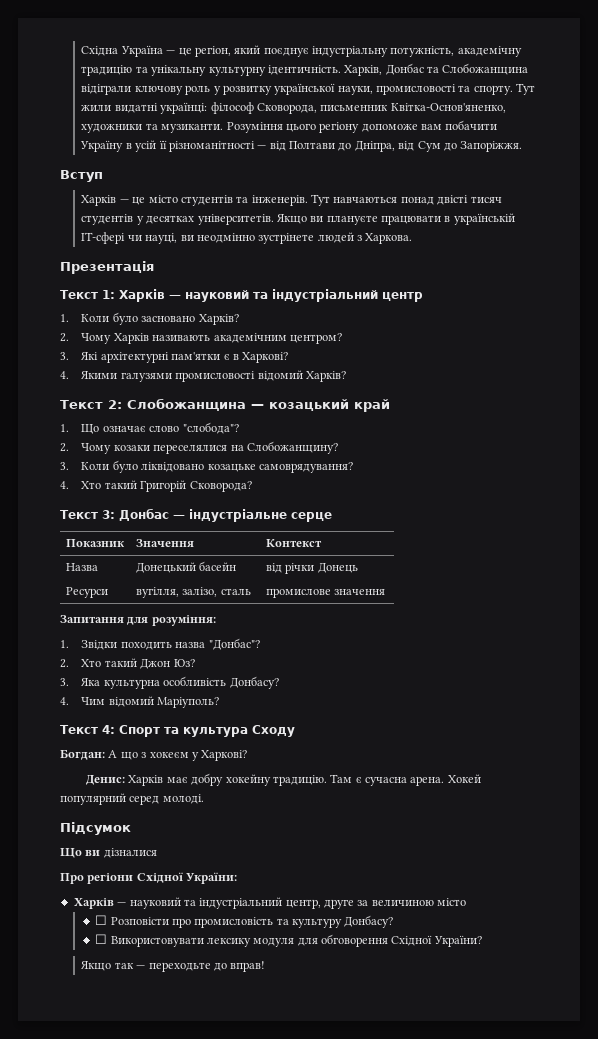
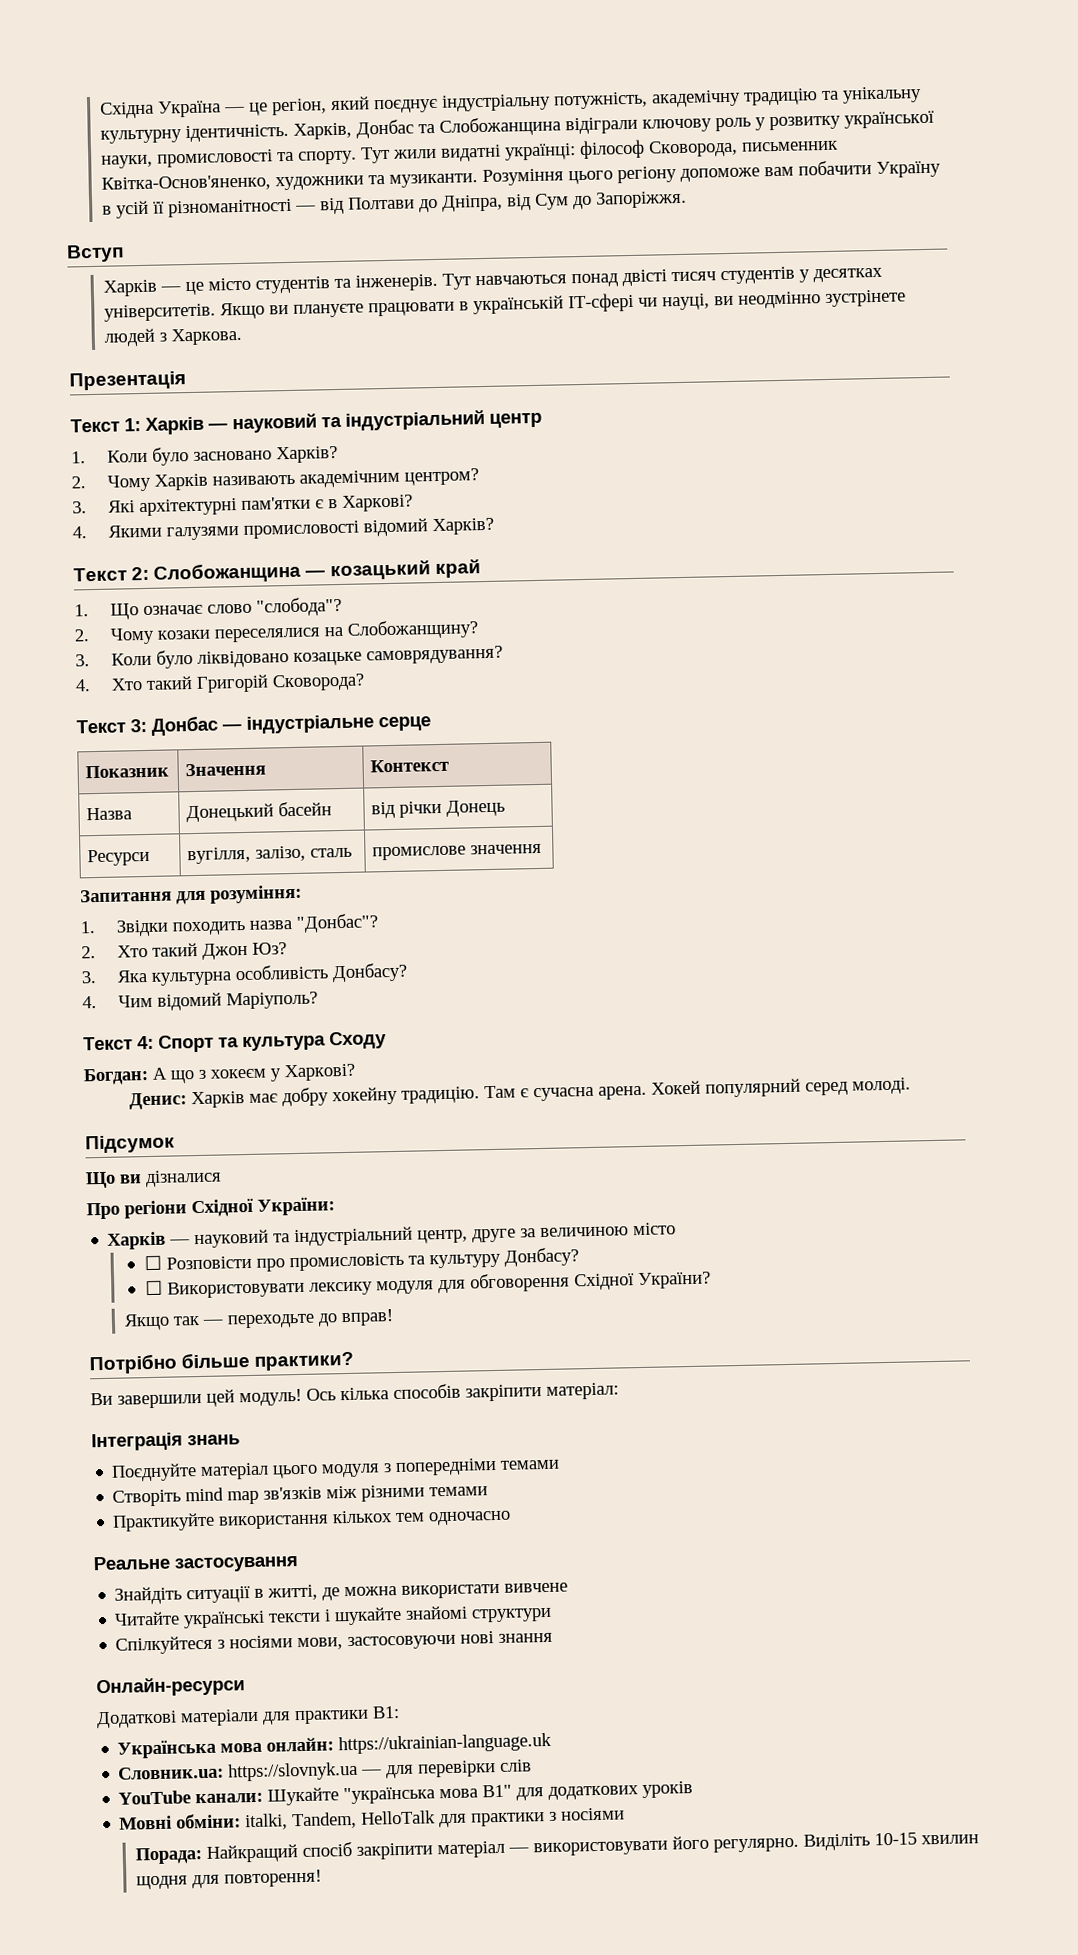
+ Потрібно більше практики?
+ Ви завершили цей модуль! Ось кілька способів закріпити матеріал:
+ Інтеграція знань
+ Поєднуйте матеріал цього модуля з попередніми темами
+ Створіть mind map зв'язків між різними темами
+ Практикуйте використання кількох тем одночасно
+ Реальне застосування
+ Знайдіть ситуації в житті, де можна використати вивчене
+ Читайте українські тексти і шукайте знайомі структури
+ Спілкуйтеся з носіями мови, застосовуючи нові знання
+ Онлайн-ресурси
+ Додаткові матеріали для практики B1:
+ Українська мова онлайн: https://ukrainian-language.uk
+ Словник.ua: https://slovnyk.ua — для перевірки слів
+ YouTube канали: Шукайте "українська мова B1" для додаткових уроків
+ Мовні обміни: italki, Tandem, HelloTalk для практики з носіями
+ Порада: Найкращий спосіб закріпити матеріал — використовувати його регулярно. Виділіть 10-15 хвилин щодня для повторення!

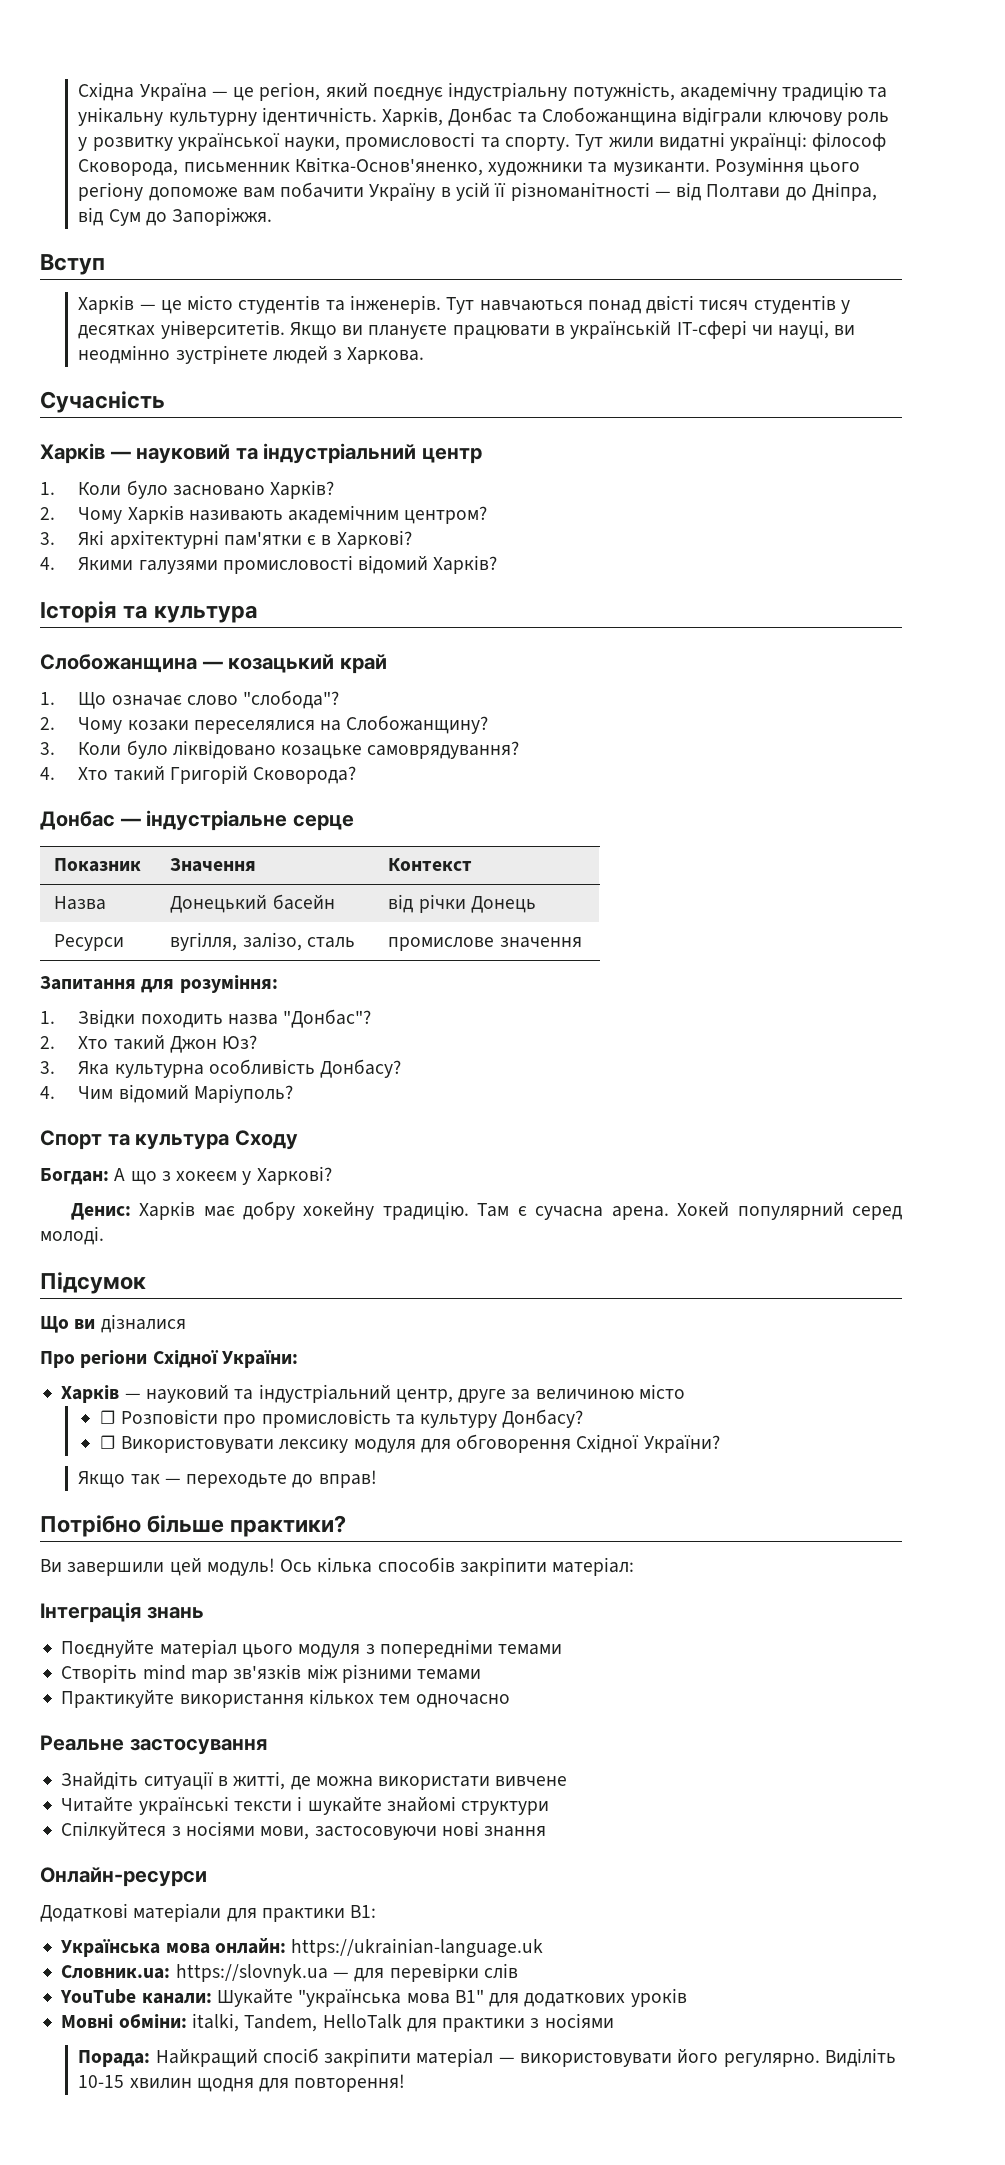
- Презентація
- Текст 1: Харків — науковий та індустріальний центр
+ Сучасність
+ Харків — науковий та індустріальний центр
- Текст 2: Слобожанщина — козацький край
+ Історія та культура
+ Слобожанщина — козацький край
- Текст 3: Донбас — індустріальне серце
+ Донбас — індустріальне серце
- Текст 4: Спорт та культура Сходу
+ Спорт та культура Сходу

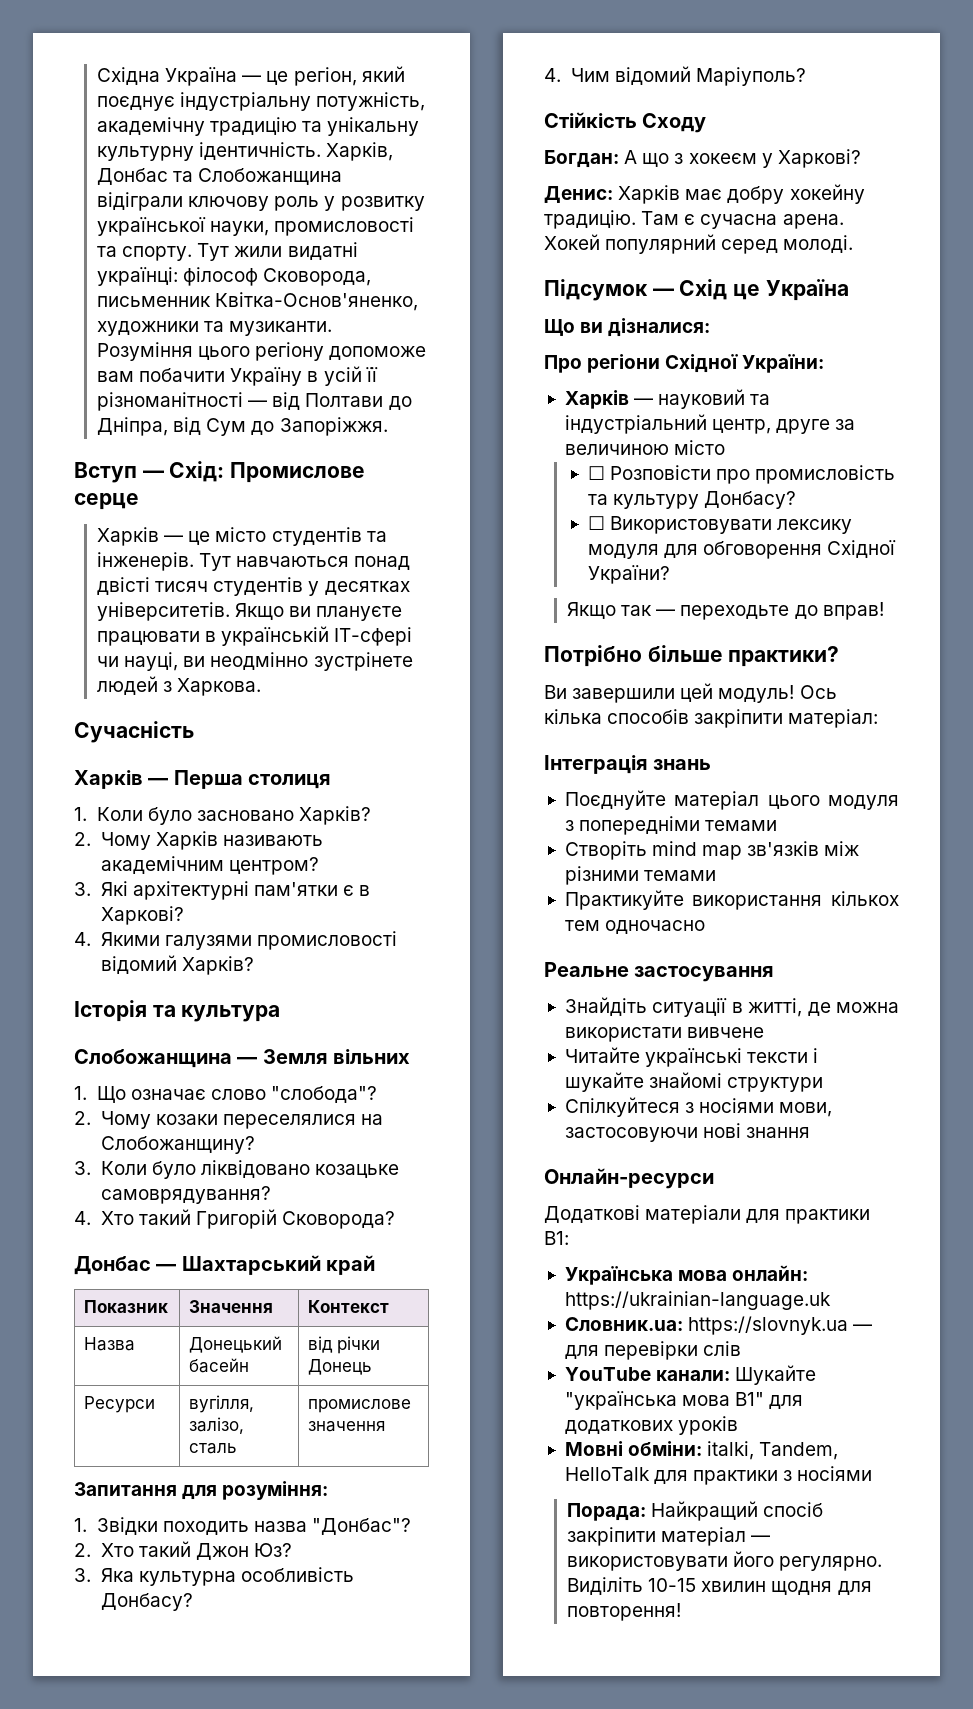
- Вступ
+ Вступ — Схід: Промислове серце
- Харків — науковий та індустріальний центр
+ Харків — Перша столиця
- Слобожанщина — козацький край
+ Слобожанщина — Земля вільних
- Донбас — індустріальне серце
+ Донбас — Шахтарський край
- Спорт та культура Сходу
+ Стійкість Сходу
- Підсумок
+ Підсумок — Схід це Україна
- Що ви дізналися
+ Що ви дізналися:

